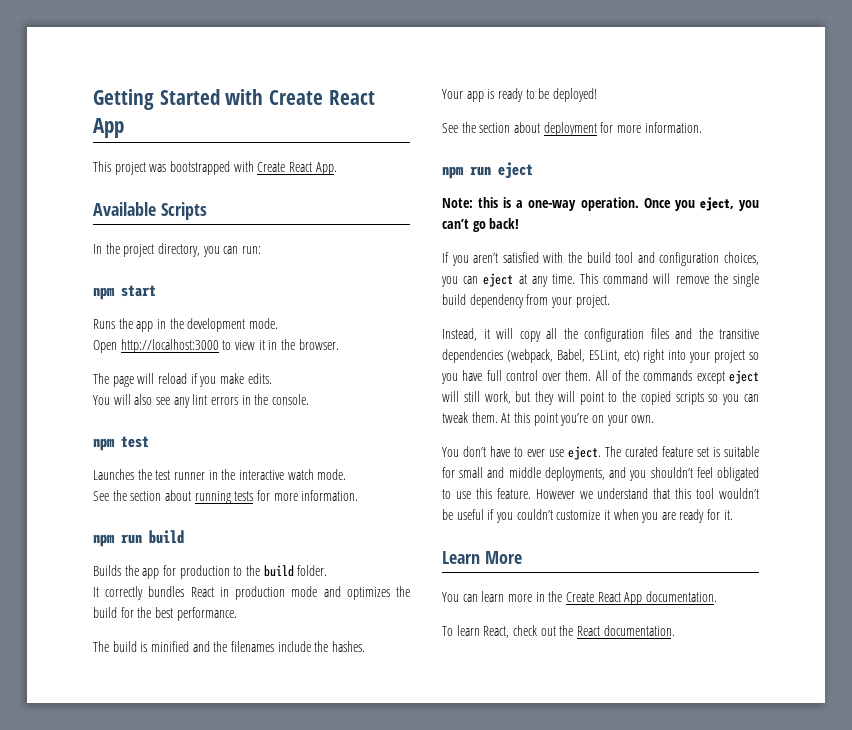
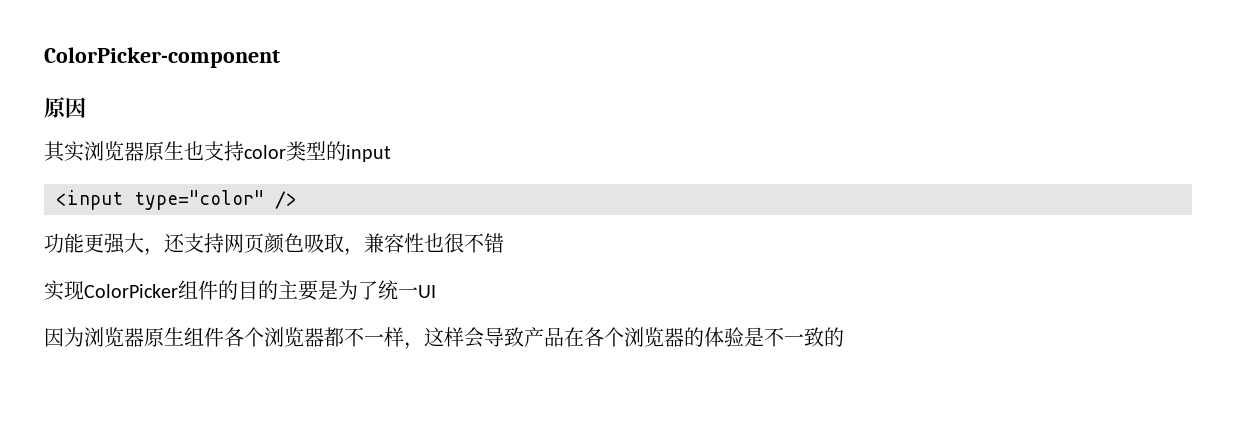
- Getting Started with Create React App
- This project was bootstrapped with Create React App.
- Available Scripts
- In the project directory, you can run:
- npm start
- Runs the app in the development mode.
- Open http://localhost:3000 to view it in the browser.
- The page will reload if you make edits.
- You will also see any lint errors in the console.
- npm test
- Launches the test runner in the interactive watch mode.
- See the section about running tests for more information.
- npm run build
- Builds the app for production to the build folder.
- It correctly bundles React in production mode and optimizes the build for the best performance.
- The build is minified and the filenames include the hashes.
- Your app is ready to be deployed!
- See the section about deployment for more information.
- npm run eject
- Note: this is a one-way operation. Once you eject, you can’t go back!
- If you aren’t satisfied with the build tool and configuration choices, you can eject at any time. This command will remove the single build dependency from your project.
- Instead, it will copy all the configuration files and the transitive dependencies (webpack, Babel, ESLint, etc) right into your project so you have full control over them. All of the commands except eject will still work, but they will point to the copied scripts so you can tweak them. At this point you’re on your own.
- You don’t have to ever use eject. The curated feature set is suitable for small and middle deployments, and you shouldn’t feel obligated to use this feature. However we understand that this tool wouldn’t be useful if you couldn’t customize it when you are ready for it.
- Learn More
- You can learn more in the Create React App documentation.
- To learn React, check out the React documentation.
+ ColorPicker-component
+ 原因
+ 其实浏览器原生也支持color类型的input
+ <input type="color" />
+ 功能更强大，还支持网页颜色吸取，兼容性也很不错
+ 实现ColorPicker组件的目的主要是为了统一UI
+ 因为浏览器原生组件各个浏览器都不一样，这样会导致产品在各个浏览器的体验是不一致的

